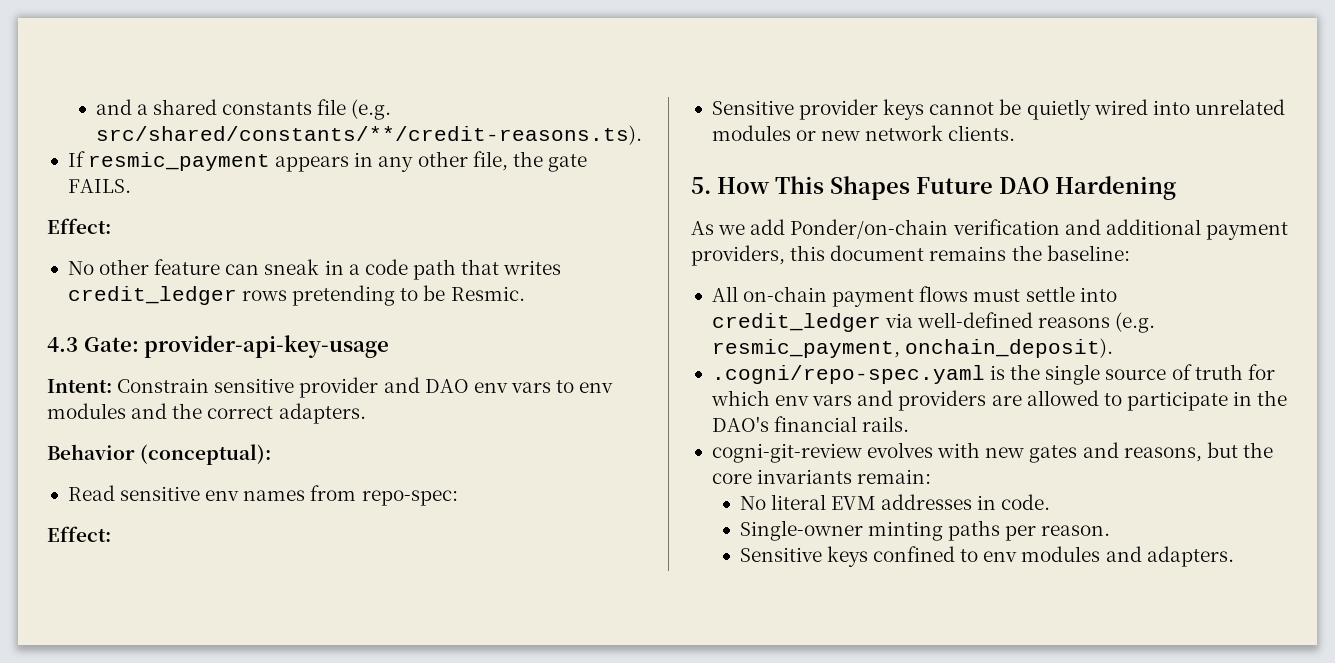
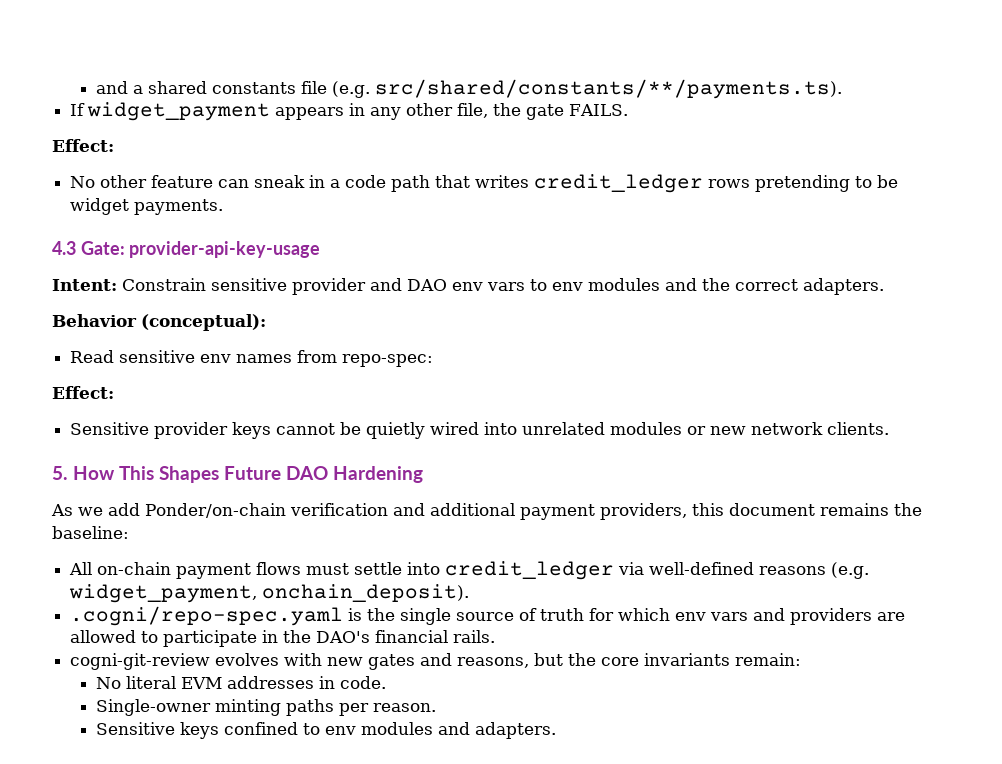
- and a shared constants file (e.g. src/shared/constants/**/credit-reasons.ts).
+ and a shared constants file (e.g. src/shared/constants/**/payments.ts).
- If resmic_payment appears in any other file, the gate FAILS.
+ If widget_payment appears in any other file, the gate FAILS.
- No other feature can sneak in a code path that writes credit_ledger rows pretending to be Resmic.
+ No other feature can sneak in a code path that writes credit_ledger rows pretending to be widget payments.
- All on-chain payment flows must settle into credit_ledger via well-defined reasons (e.g. resmic_payment, onchain_deposit).
+ All on-chain payment flows must settle into credit_ledger via well-defined reasons (e.g. widget_payment, onchain_deposit).

